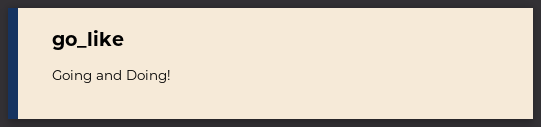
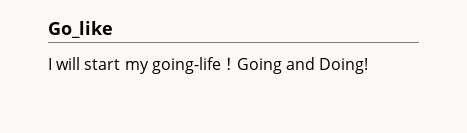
- go_like
- Going and Doing!
+ Go_like
+ I will start my going-life！Going and Doing!

